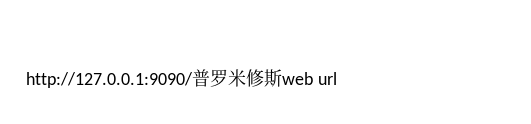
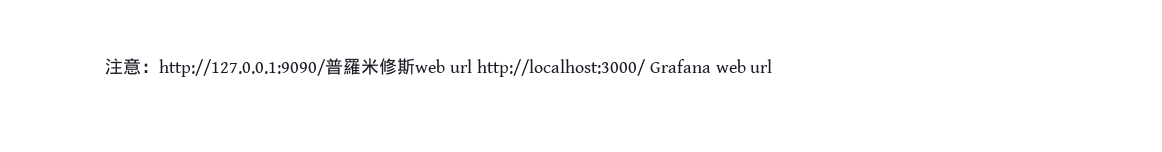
- http://127.0.0.1:9090/普罗米修斯web url
+ 注意：http://127.0.0.1:9090/普羅米修斯web url http://localhost:3000/ Grafana web url

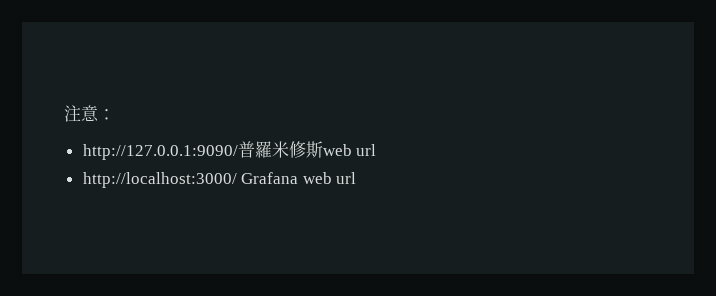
- 注意：http://127.0.0.1:9090/普羅米修斯web url http://localhost:3000/ Grafana web url
+ 注意：
+ http://127.0.0.1:9090/普羅米修斯web url
+ http://localhost:3000/ Grafana web url

